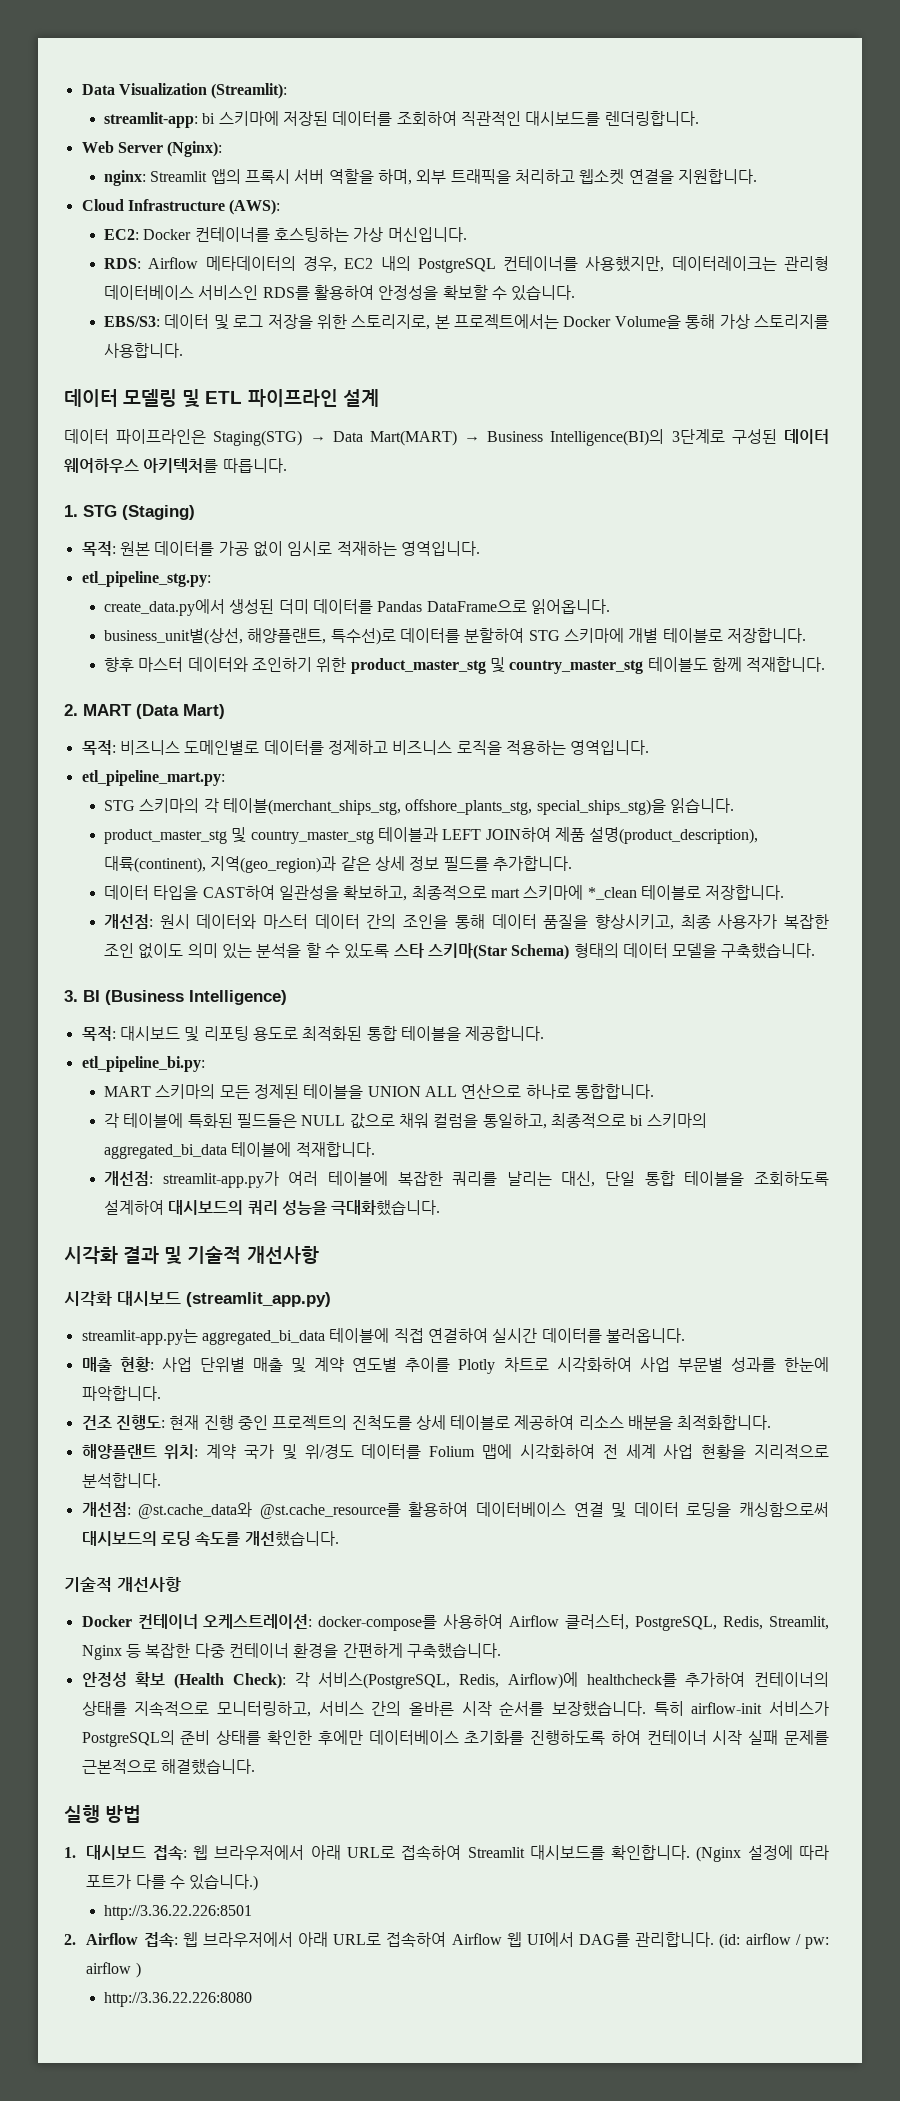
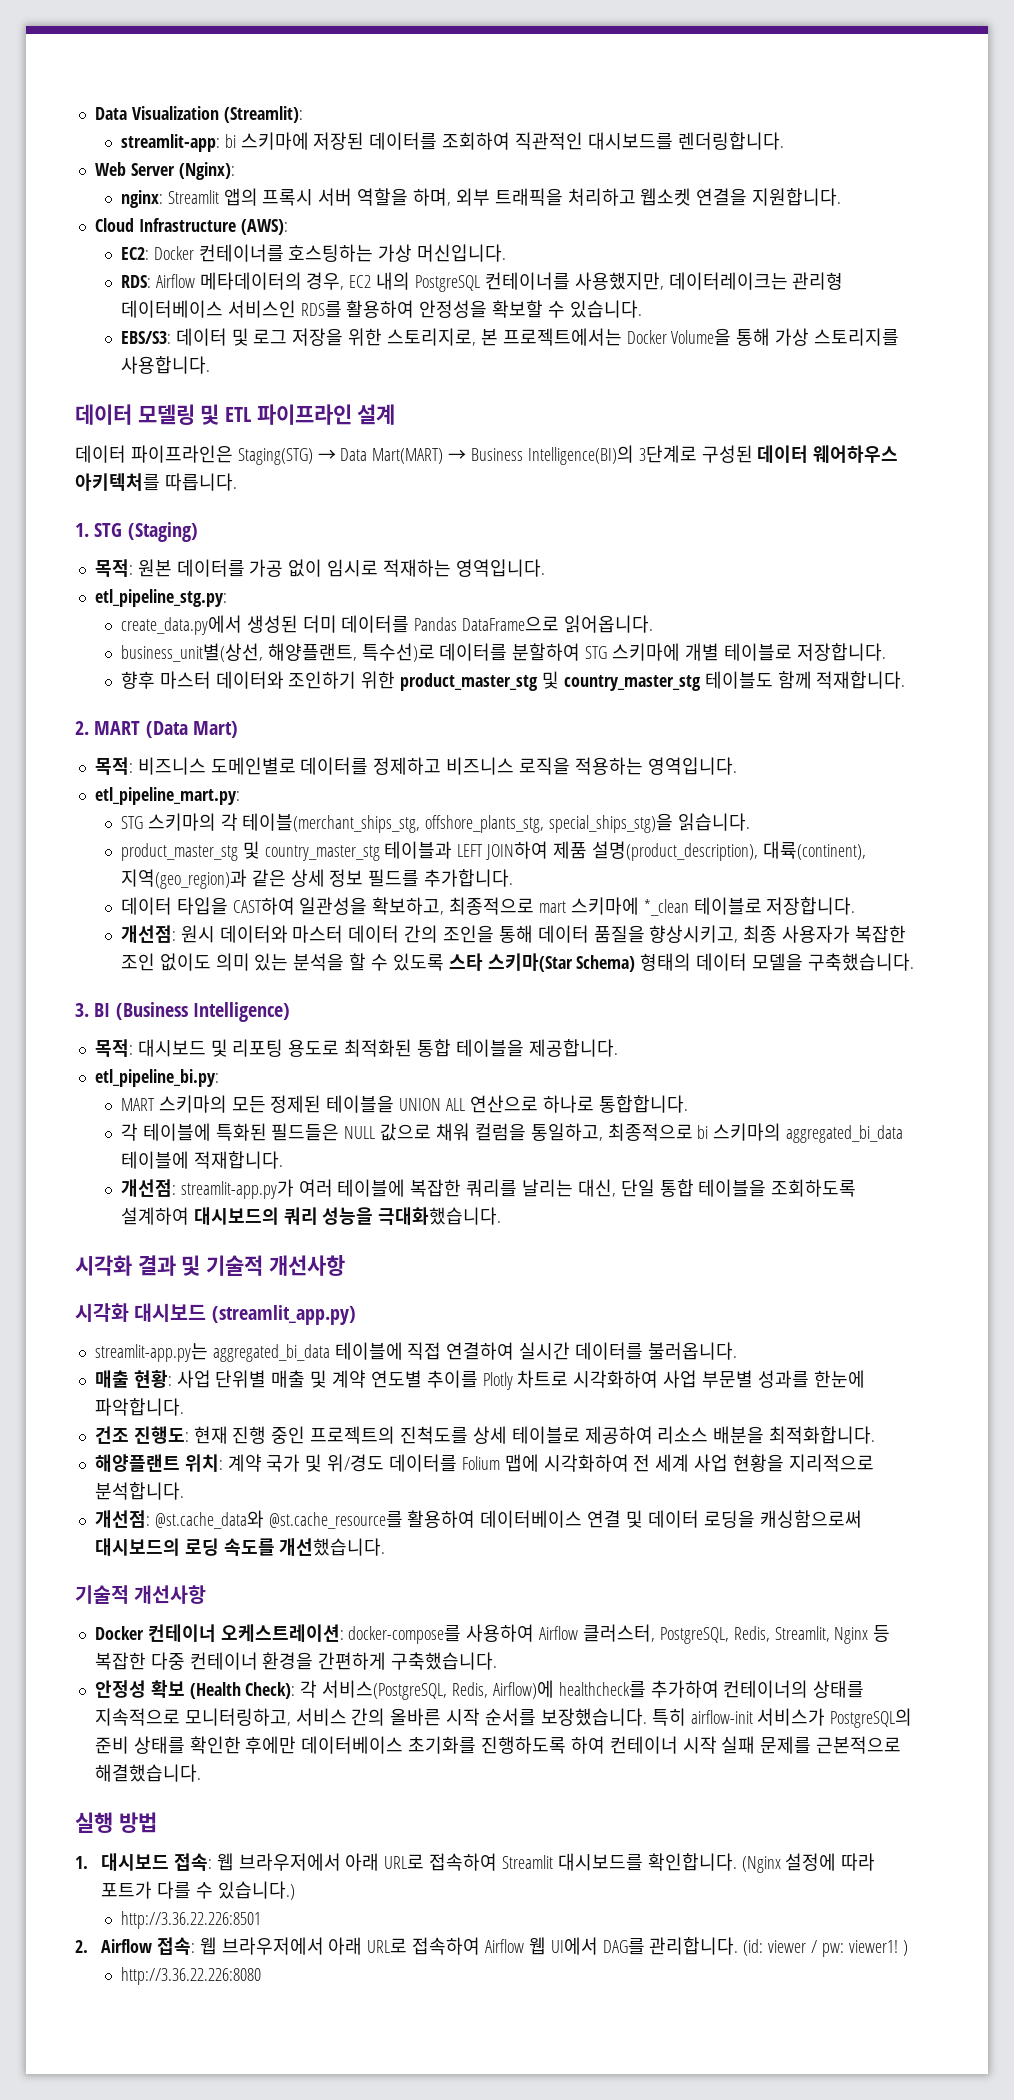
- (id: airflow / pw: airflow )
+ (id: viewer / pw: viewer1! )

